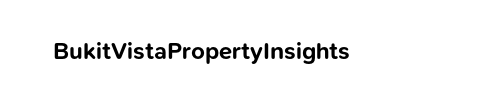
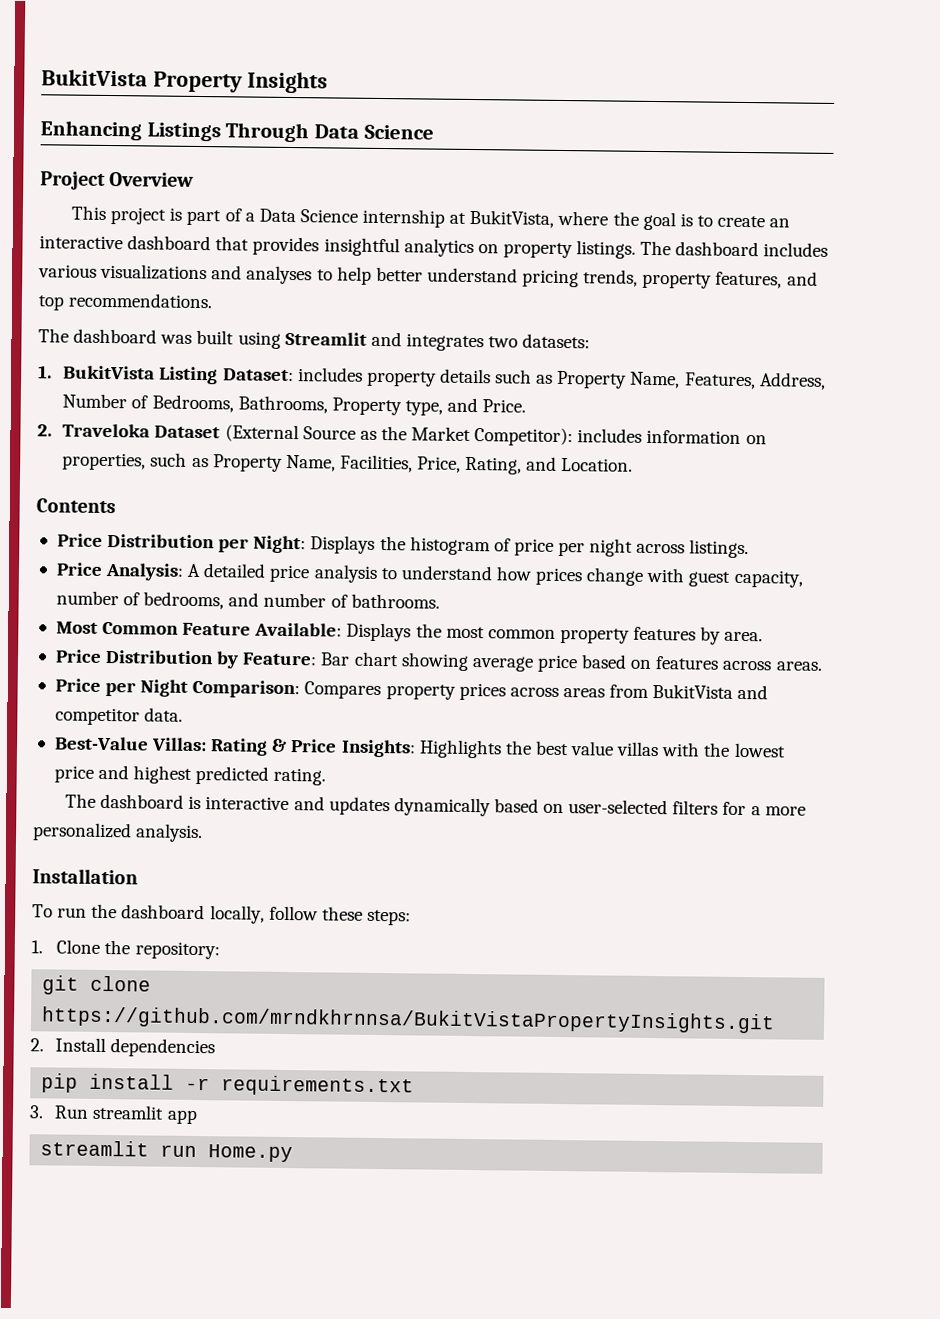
- BukitVistaPropertyInsights
+ BukitVista Property Insights
+ Enhancing Listings Through Data Science
+ Project Overview
+ This project is part of a Data Science internship at BukitVista, where the goal is to create an interactive dashboard that provides insightful analytics on property listings. The dashboard includes various visualizations and analyses to help better understand pricing trends, property features, and top recommendations.
+ The dashboard was built using Streamlit and integrates two datasets:
+ 1. BukitVista Listing Dataset: includes property details such as Property Name, Features, Address, Number of Bedrooms, Bathrooms, Property type, and Price.
+ 2. Traveloka Dataset (External Source as the Market Competitor): includes information on properties, such as Property Name, Facilities, Price, Rating, and Location.
+ Contents
+ Price Distribution per Night: Displays the histogram of price per night across listings.
+ Price Analysis: A detailed price analysis to understand how prices change with guest capacity, number of bedrooms, and number of bathrooms.
+ Most Common Feature Available: Displays the most common property features by area.
+ Price Distribution by Feature: Bar chart showing average price based on features across areas.
+ Price per Night Comparison: Compares property prices across areas from BukitVista and competitor data.
+ Best-Value Villas: Rating & Price Insights: Highlights the best value villas with the lowest price and highest predicted rating.
+ The dashboard is interactive and updates dynamically based on user-selected filters for a more personalized analysis.
+ Installation
+ To run the dashboard locally, follow these steps:
+ 1. Clone the repository:
+ git clone https://github.com/mrndkhrnnsa/BukitVistaPropertyInsights.git
+ 2. Install dependencies
+ pip install -r requirements.txt
+ 3. Run streamlit app
+ streamlit run Home.py

